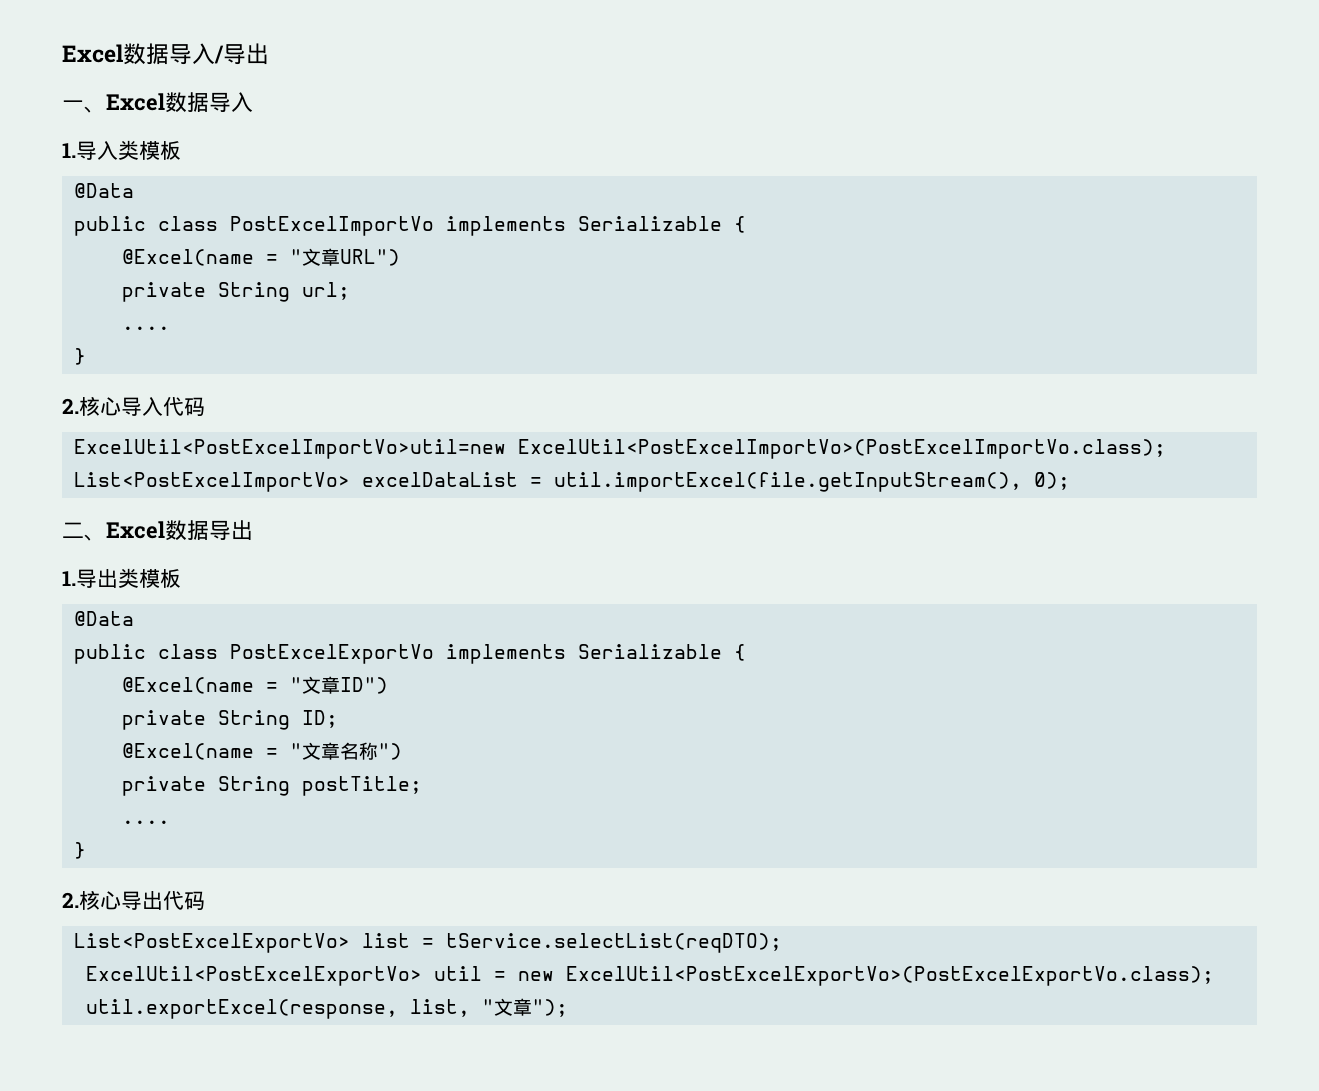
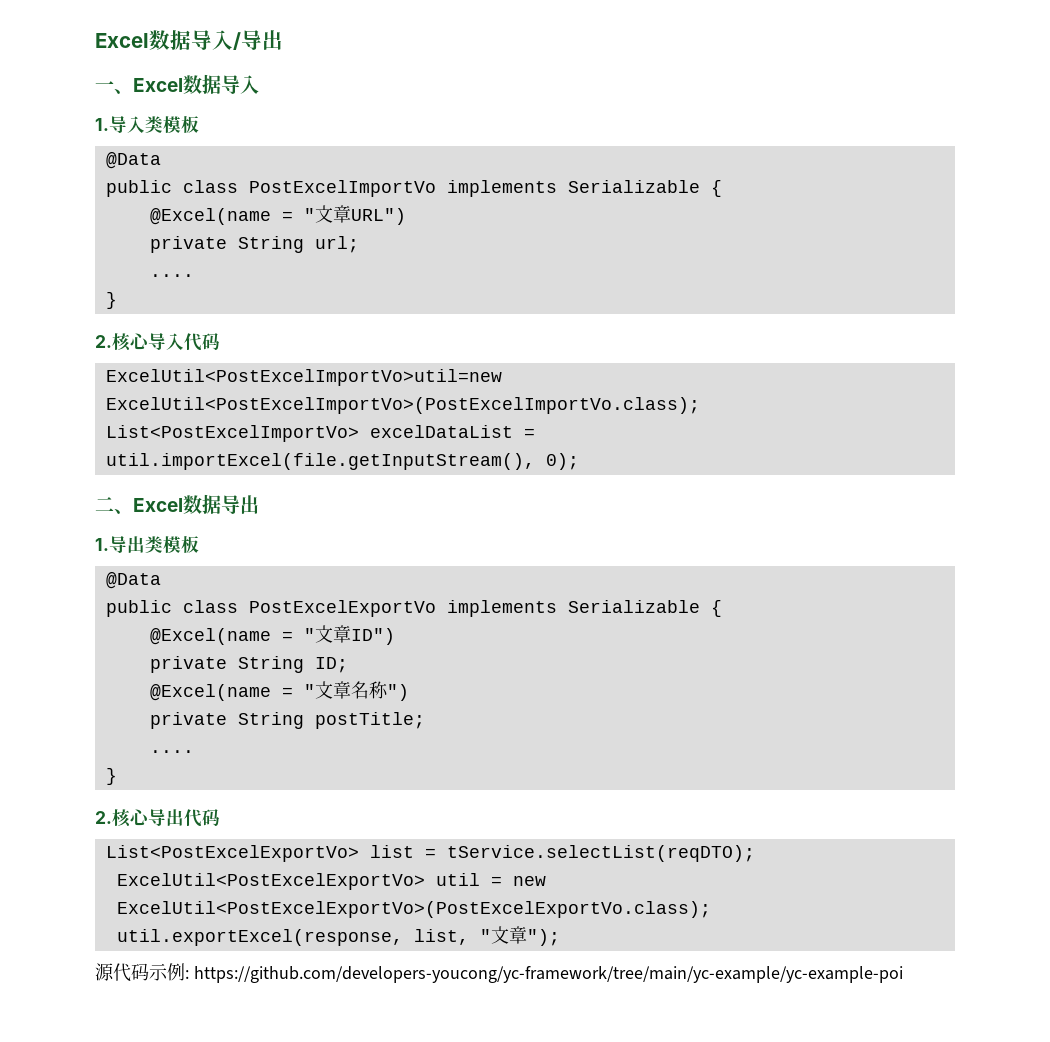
+ 源代码示例: https://github.com/developers-youcong/yc-framework/tree/main/yc-example/yc-example-poi

